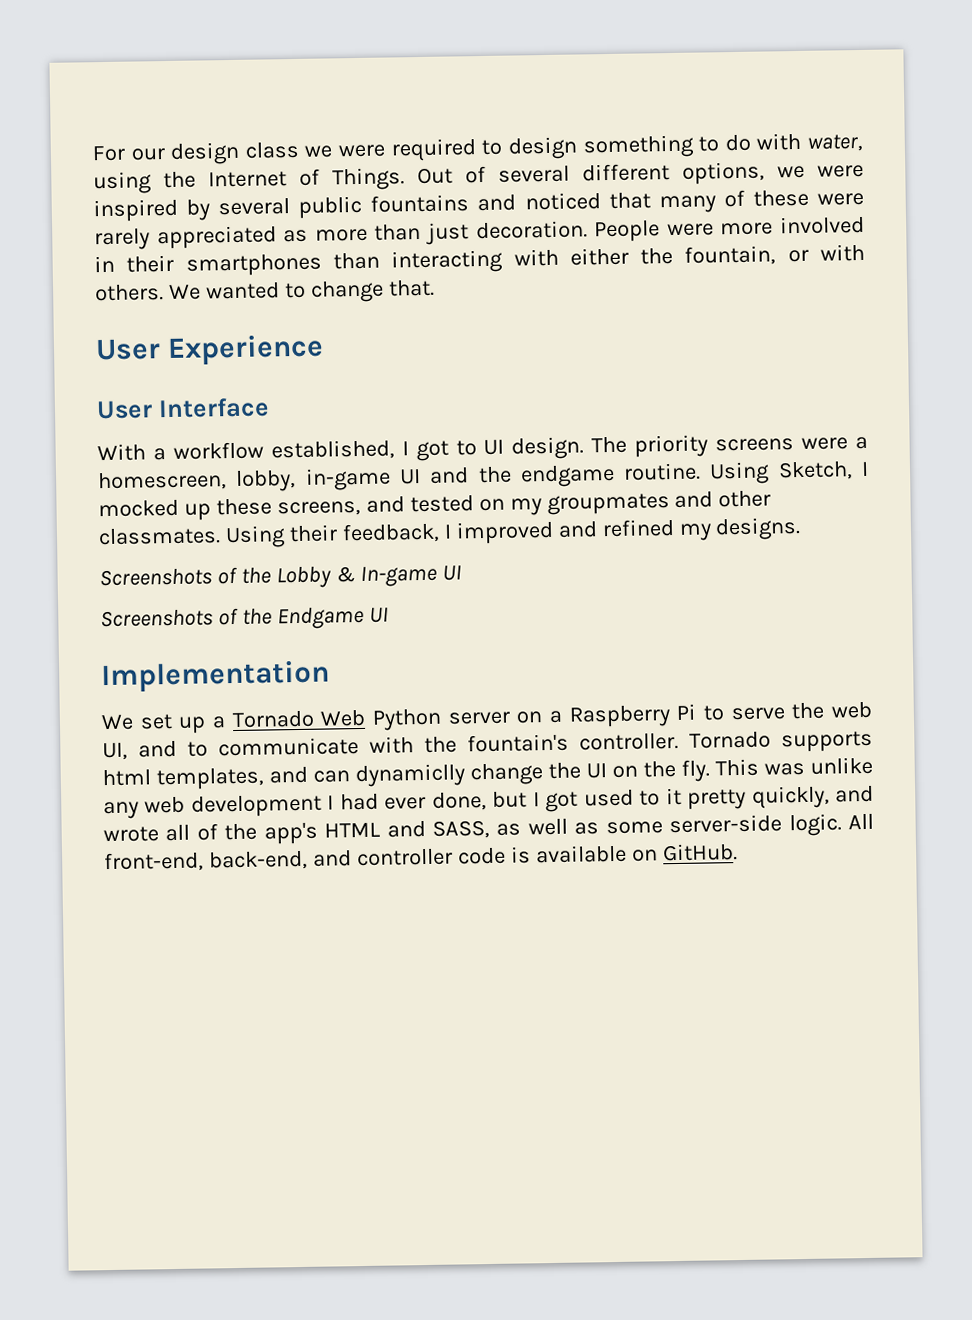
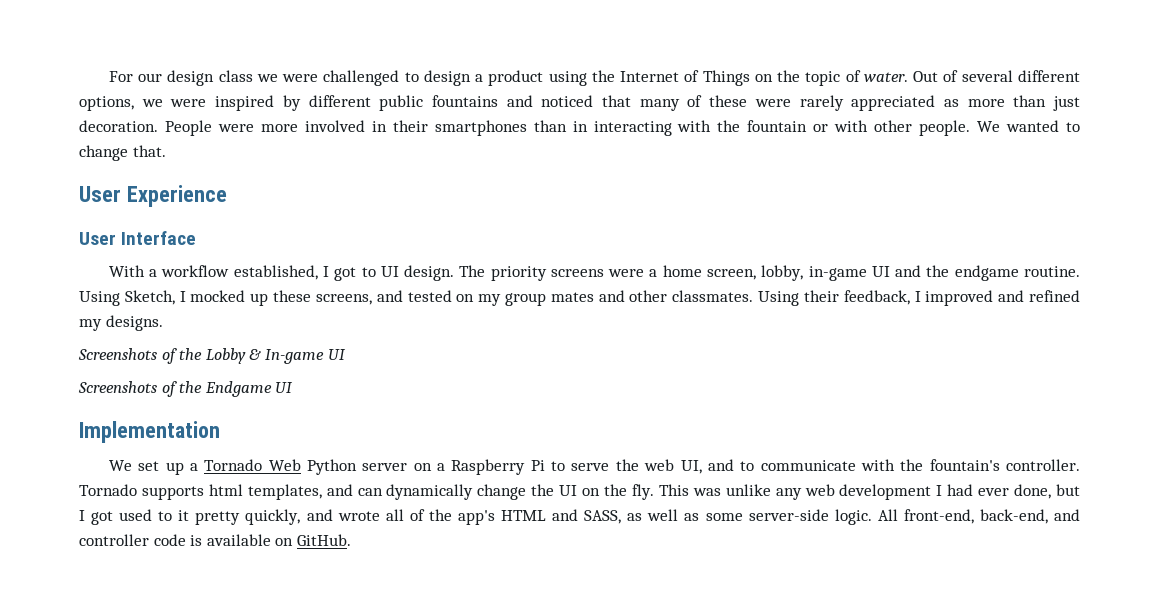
- For our design class we were required to design something to do with water, using the Internet of Things.
+ For our design class we were challenged to design a product using the Internet of Things on the topic of water.
- Out of several different options, we were inspired by several public fountains and noticed that many of these were rarely appreciated as more than just decoration.
+ Out of several different options, we were inspired by different public fountains and noticed that many of these were rarely appreciated as more than just decoration.
- People were more involved in their smartphones than interacting with either the fountain, or with others.
+ People were more involved in their smartphones than in interacting with the fountain or with other people.
- The priority screens were a homescreen, lobby, in-game UI and the endgame routine.
+ The priority screens were a home screen, lobby, in-game UI and the endgame routine.
- Using Sketch, I mocked up these screens, and tested on my groupmates and other classmates.
+ Using Sketch, I mocked up these screens, and tested on my group mates and other classmates.
- Tornado supports html templates, and can dynamiclly change the UI on the fly.
+ Tornado supports html templates, and can dynamically change the UI on the fly.

